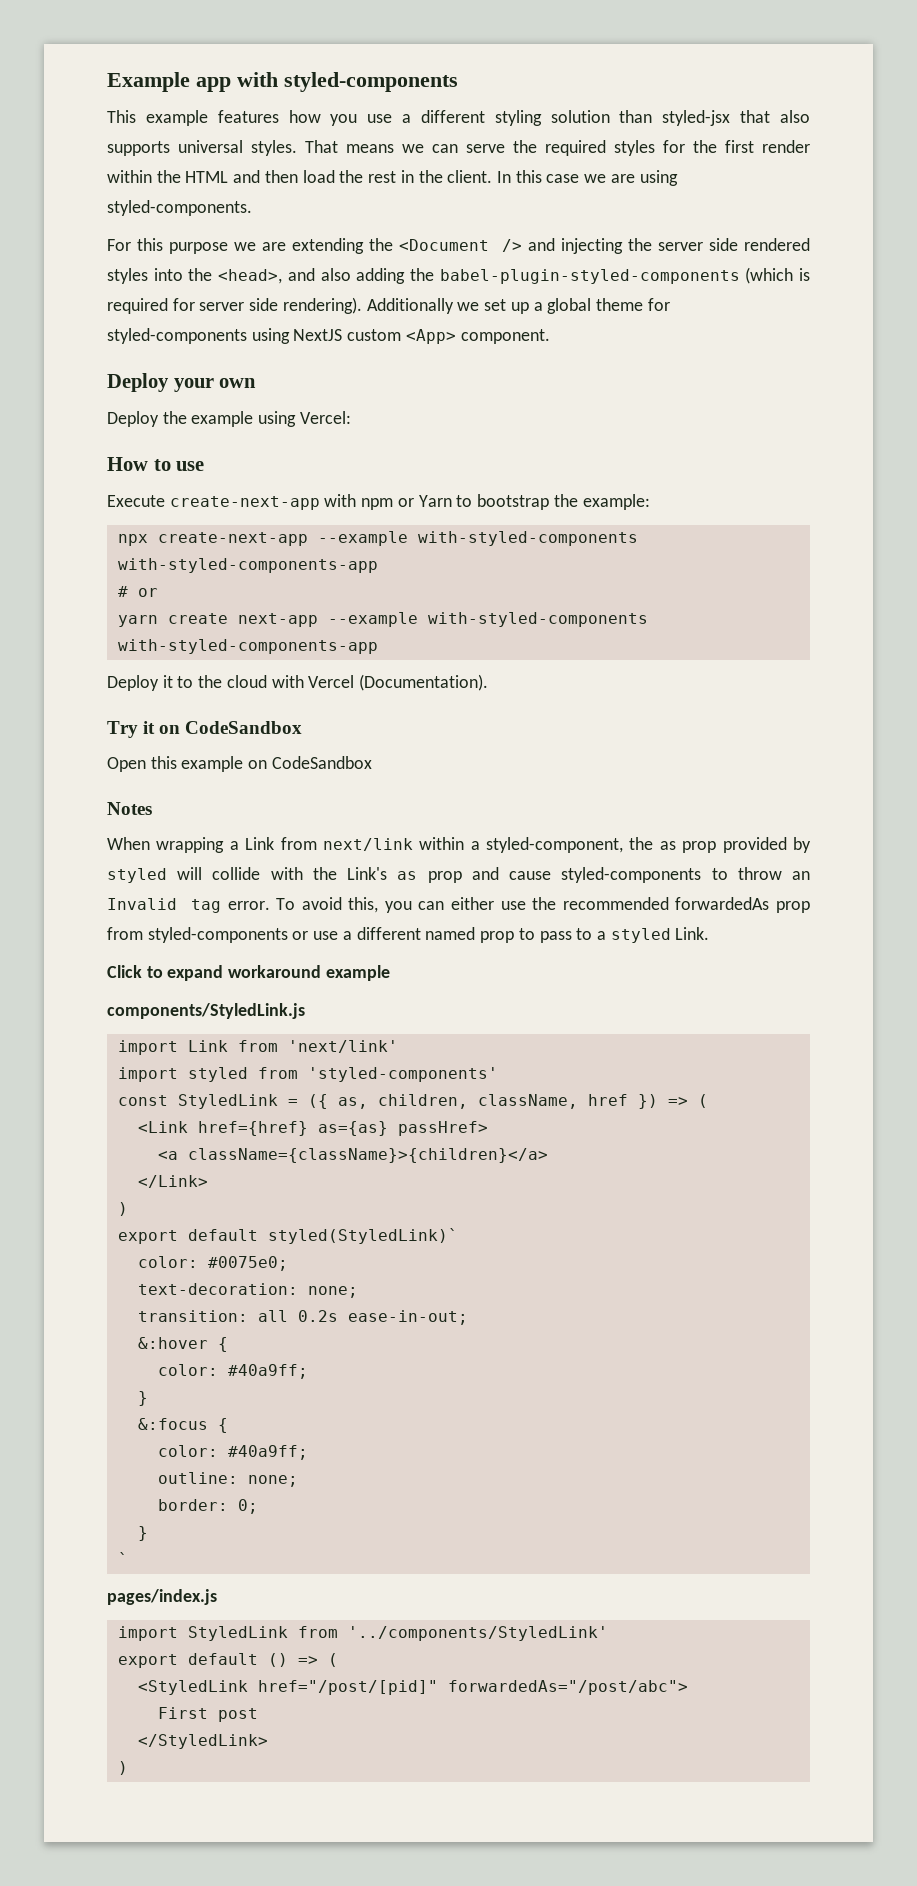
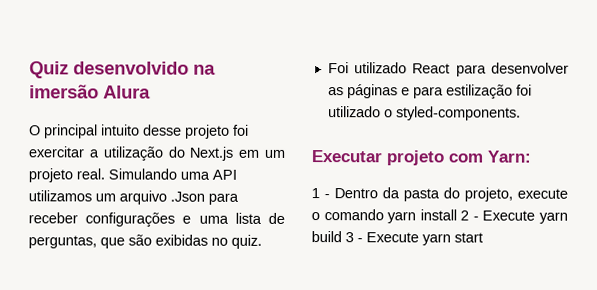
- Example app with styled-components
- This example features how you use a different styling solution than styled-jsx that also supports universal styles. That means we can serve the required styles for the first render within the HTML and then load the rest in the client. In this case we are using styled-components.
- For this purpose we are extending the <Document /> and injecting the server side rendered styles into the <head>, and also adding the babel-plugin-styled-components (which is required for server side rendering). Additionally we set up a global theme for styled-components using NextJS custom <App> component.
- Deploy your own
- Deploy the example using Vercel:
- How to use
- Execute create-next-app with npm or Yarn to bootstrap the example:
- npx create-next-app --example with-styled-components with-styled-components-app
- # or
- yarn create next-app --example with-styled-components with-styled-components-app
- Deploy it to the cloud with Vercel (Documentation).
- Try it on CodeSandbox
- Open this example on CodeSandbox
- Notes
- When wrapping a Link from next/link within a styled-component, the as prop provided by styled will collide with the Link's as prop and cause styled-components to throw an Invalid tag error. To avoid this, you can either use the recommended forwardedAs prop from styled-components or use a different named prop to pass to a styled Link.
- Click to expand workaround example
- components/StyledLink.js
- import Link from 'next/link'
- import styled from 'styled-components'
- const StyledLink = ({ as, children, className, href }) => (
- <Link href={href} as={as} passHref>
- <a className={className}>{children}</a>
- </Link>
- )
- export default styled(StyledLink)`
- color: #0075e0;
- text-decoration: none;
- transition: all 0.2s ease-in-out;
- &:hover {
- color: #40a9ff;
- }
- &:focus {
- color: #40a9ff;
- outline: none;
- border: 0;
- }
- `
- pages/index.js
- import StyledLink from '../components/StyledLink'
- export default () => (
- <StyledLink href="/post/[pid]" forwardedAs="/post/abc">
- First post
- </StyledLink>
- )
+ Quiz desenvolvido na imersão Alura
+ O principal intuito desse projeto foi exercitar a utilização do Next.js em um projeto real. Simulando uma API utilizamos um arquivo .Json para receber configurações e uma lista de perguntas, que são exibidas no quiz.
+ Foi utilizado React para desenvolver as páginas e para estilização foi utilizado o styled-components.
+ Executar projeto com Yarn:
+ 1 - Dentro da pasta do projeto, execute o comando yarn install 2 - Execute yarn build 3 - Execute yarn start

